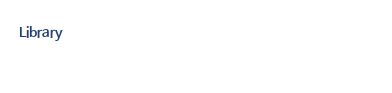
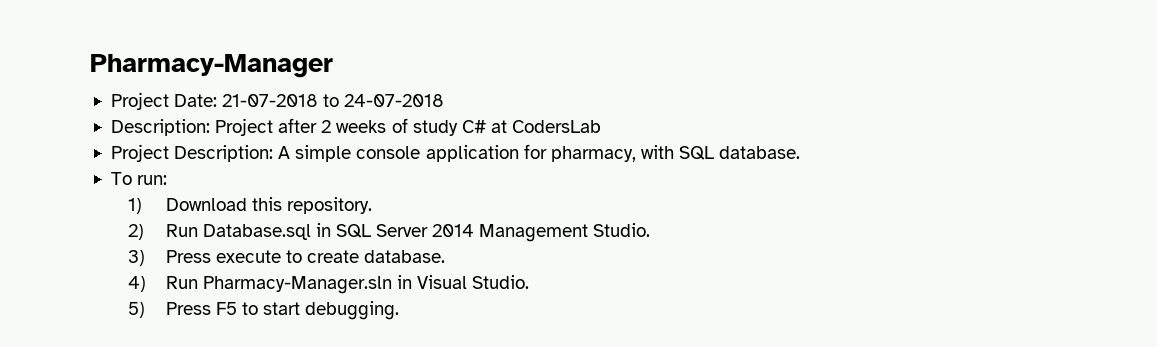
- Library
+ Pharmacy-Manager
+ Project Date: 21-07-2018 to 24-07-2018
+ Description: Project after 2 weeks of study C# at CodersLab
+ Project Description: A simple console application for pharmacy, with SQL database.
+ To run:
+ 1) Download this repository.
+ 2) Run Database.sql in SQL Server 2014 Management Studio.
+ 3) Press execute to create database.
+ 4) Run Pharmacy-Manager.sln in Visual Studio.
+ 5) Press F5 to start debugging.

